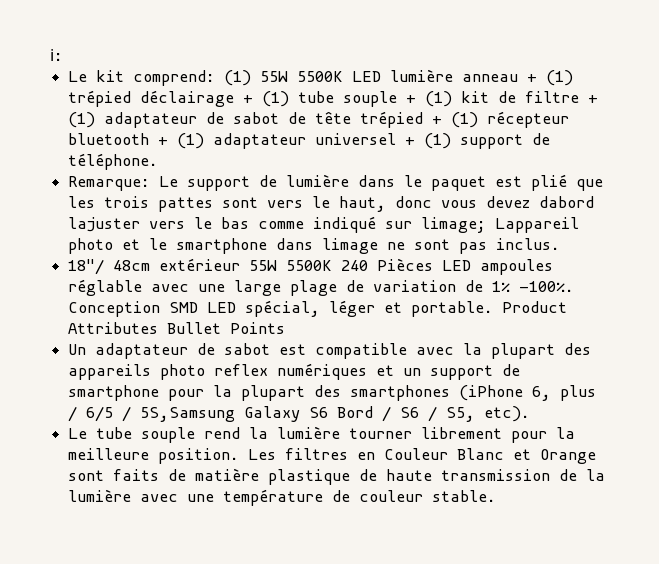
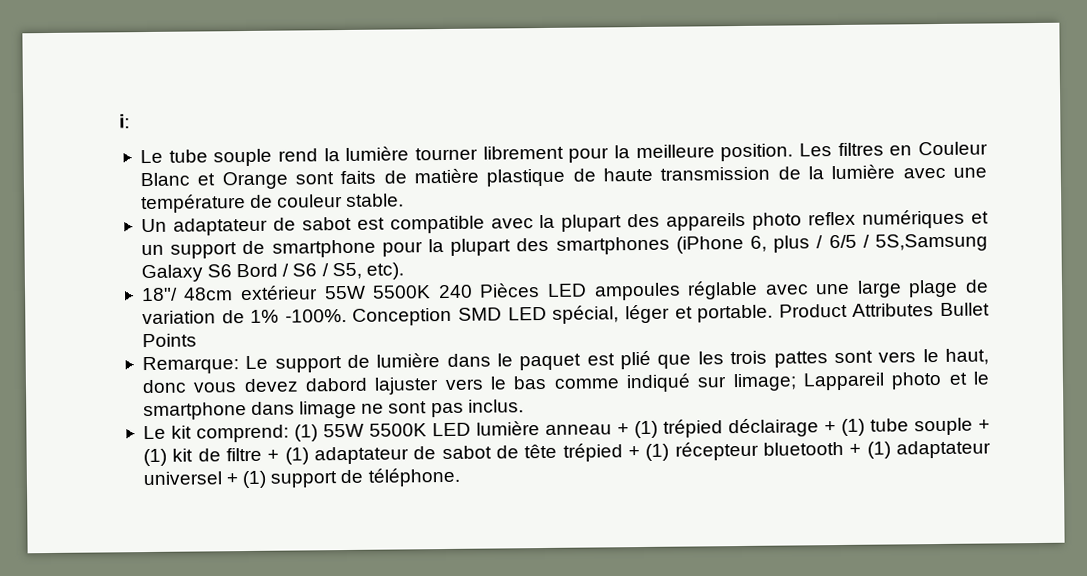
+ Le tube souple rend la lumière tourner librement pour la meilleure position. Les filtres en Couleur Blanc et Orange sont faits de matière plastique de haute transmission de la lumière avec une température de couleur stable.
+ Un adaptateur de sabot est compatible avec la plupart des appareils photo reflex numériques et un support de smartphone pour la plupart des smartphones (iPhone 6, plus / 6/5 / 5S,Samsung Galaxy S6 Bord / S6 / S5, etc).
+ 18"/ 48cm extérieur 55W 5500K 240 Pièces LED ampoules réglable avec une large plage de variation de 1% -100%. Conception SMD LED spécial, léger et portable. Product Attributes Bullet Points
+ Remarque: Le support de lumière dans le paquet est plié que les trois pattes sont vers le haut, donc vous devez dabord lajuster vers le bas comme indiqué sur limage; Lappareil photo et le smartphone dans limage ne sont pas inclus.
- Remarque: Le support de lumière dans le paquet est plié que les trois pattes sont vers le haut, donc vous devez dabord lajuster vers le bas comme indiqué sur limage; Lappareil photo et le smartphone dans limage ne sont pas inclus.
- 18"/ 48cm extérieur 55W 5500K 240 Pièces LED ampoules réglable avec une large plage de variation de 1% -100%. Conception SMD LED spécial, léger et portable. Product Attributes Bullet Points
- Un adaptateur de sabot est compatible avec la plupart des appareils photo reflex numériques et un support de smartphone pour la plupart des smartphones (iPhone 6, plus / 6/5 / 5S,Samsung Galaxy S6 Bord / S6 / S5, etc).
- Le tube souple rend la lumière tourner librement pour la meilleure position. Les filtres en Couleur Blanc et Orange sont faits de matière plastique de haute transmission de la lumière avec une température de couleur stable.

